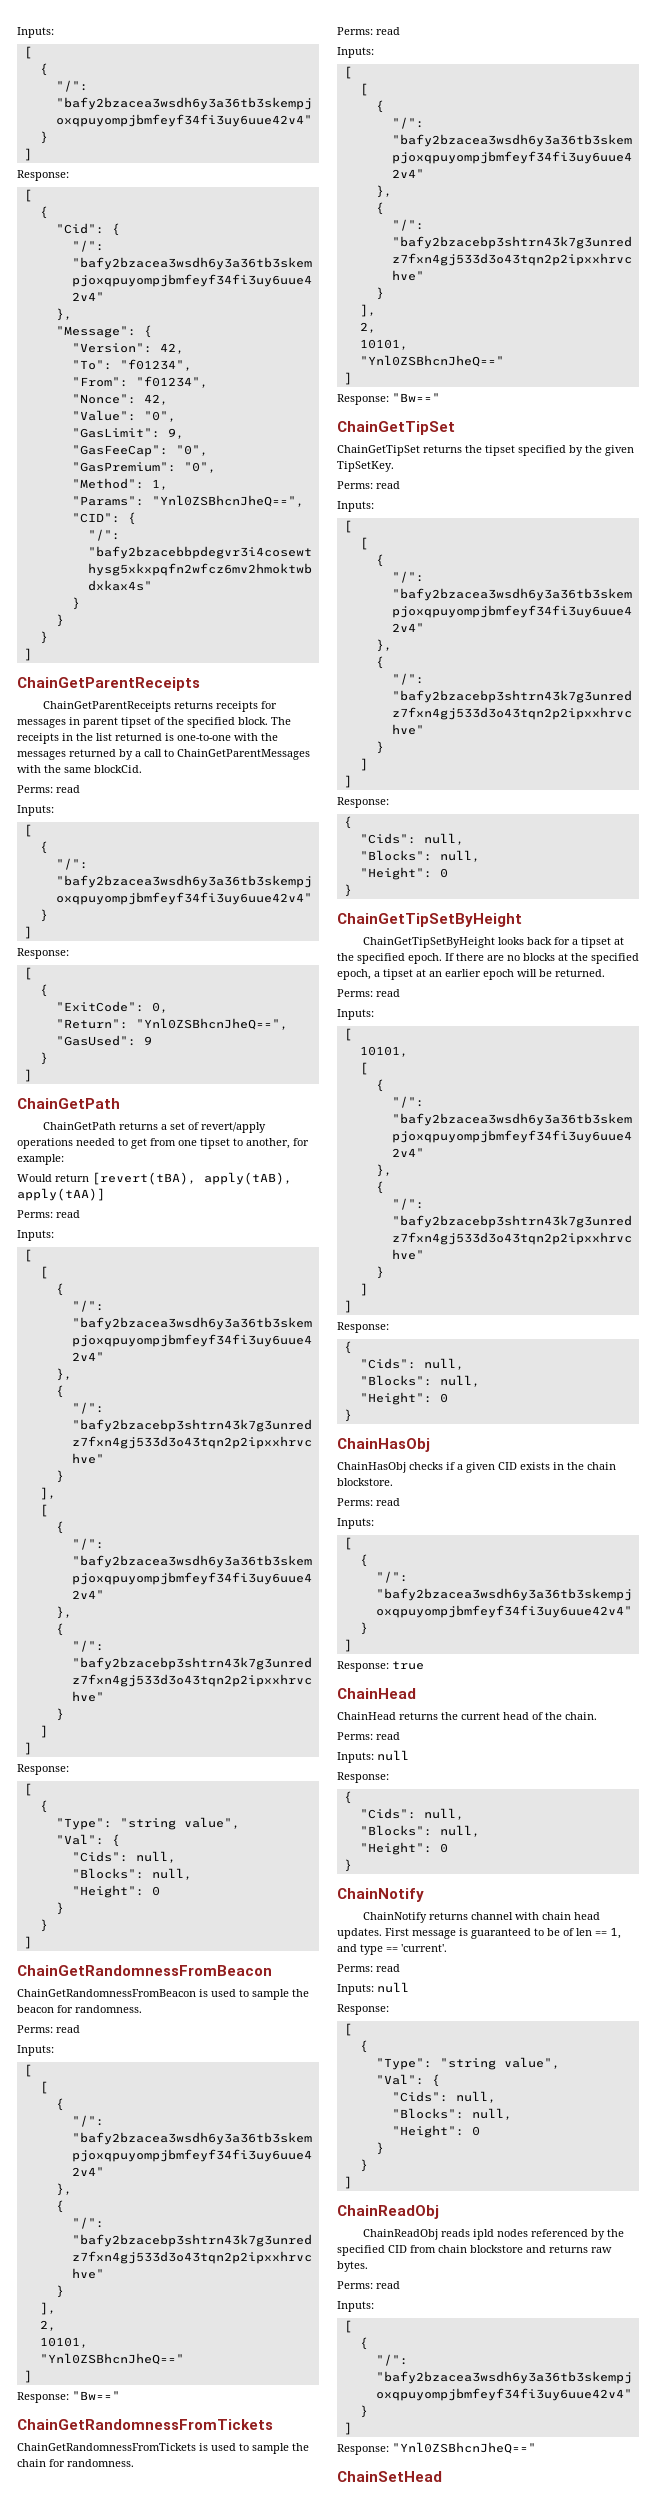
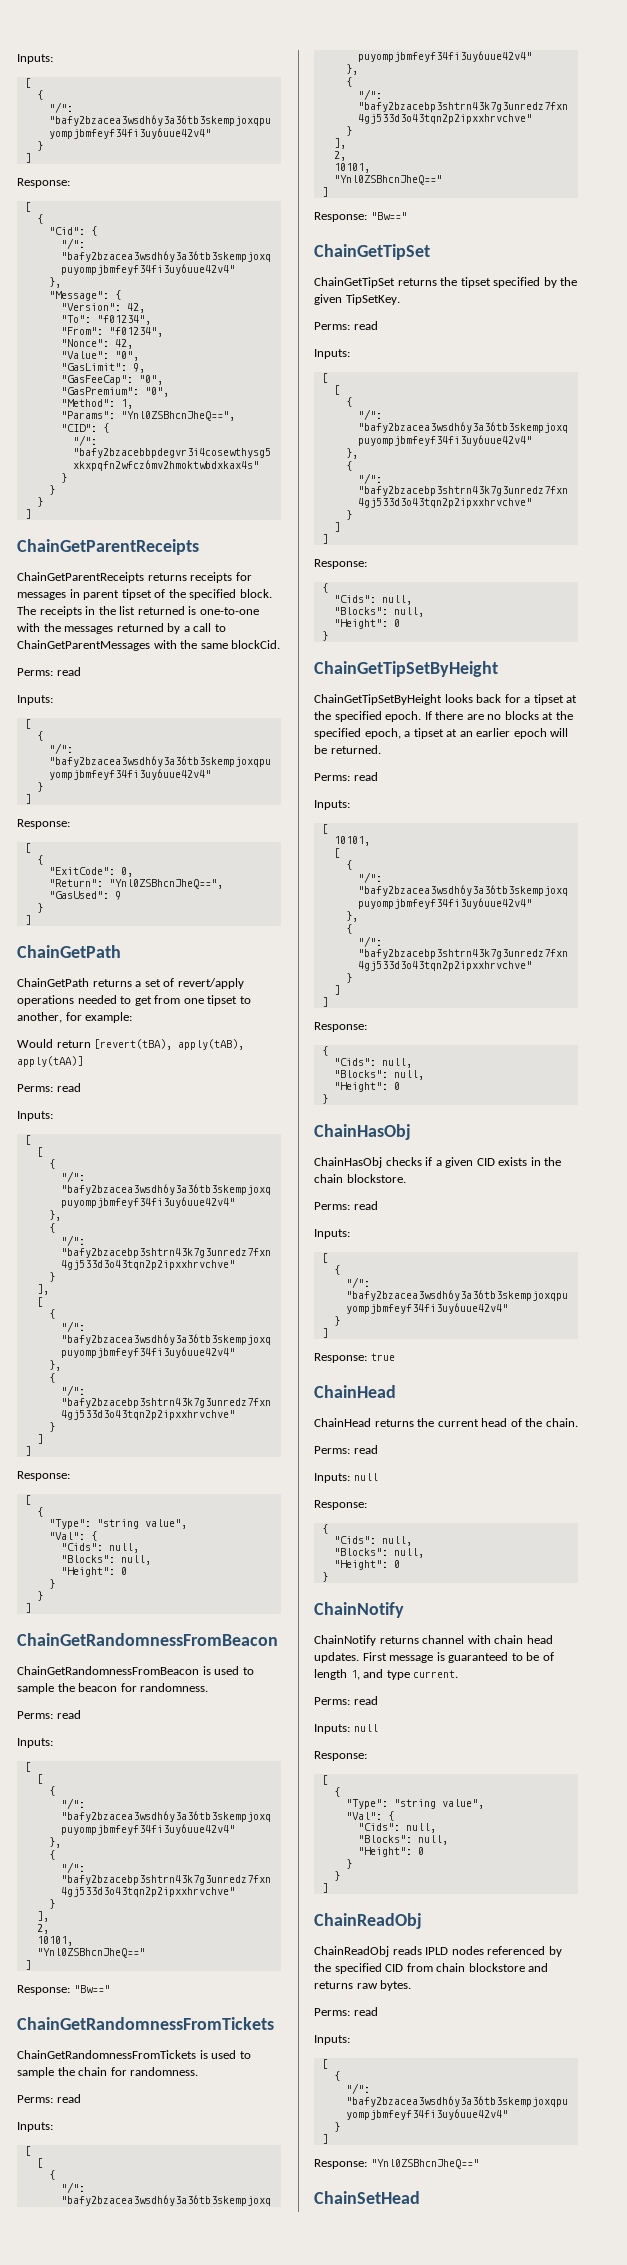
- First message is guaranteed to be of len == 1, and type == 'current'.
+ First message is guaranteed to be of length 1, and type current.
- ChainReadObj reads ipld nodes referenced by the specified CID from chain blockstore and returns raw bytes.
+ ChainReadObj reads IPLD nodes referenced by the specified CID from chain blockstore and returns raw bytes.

